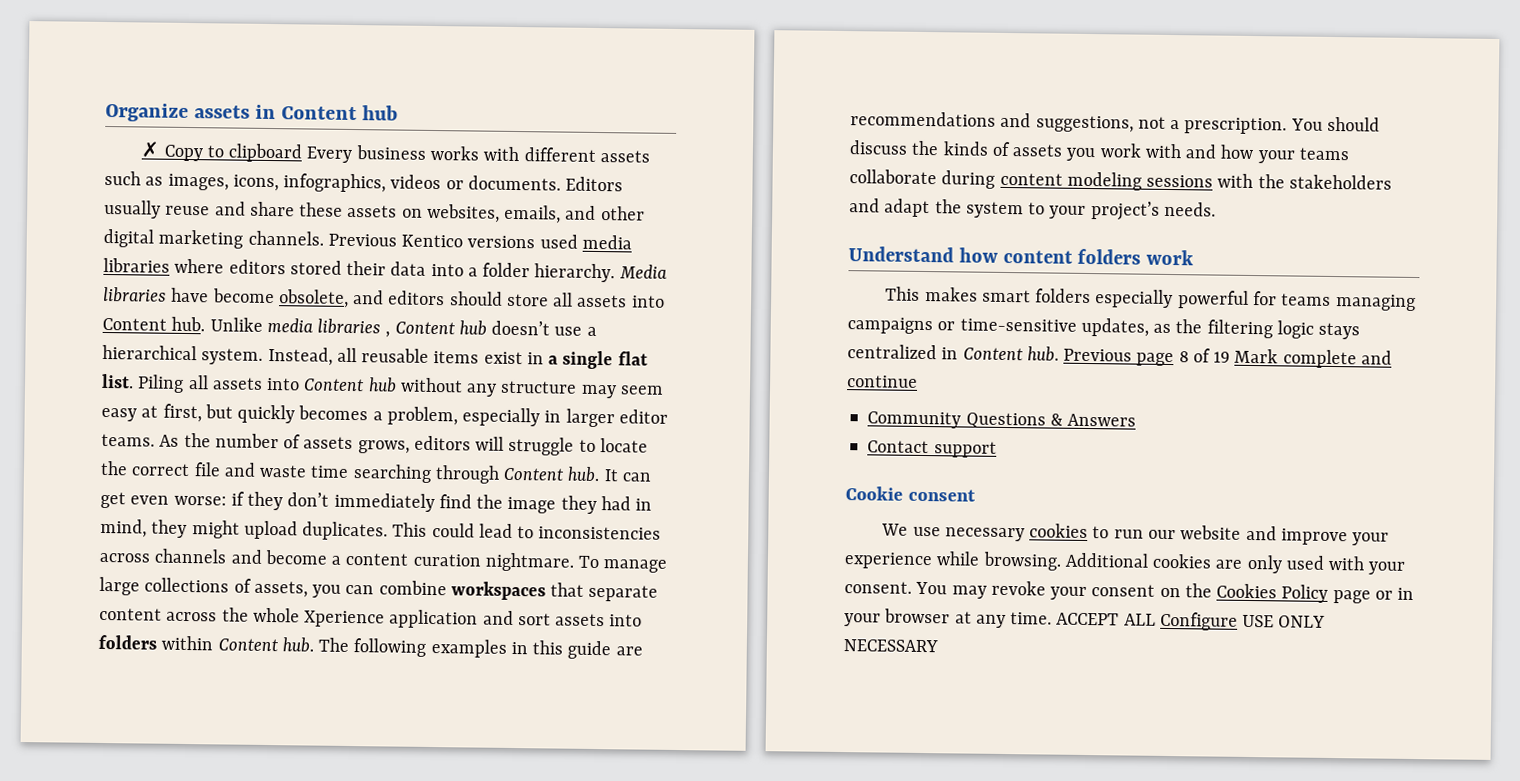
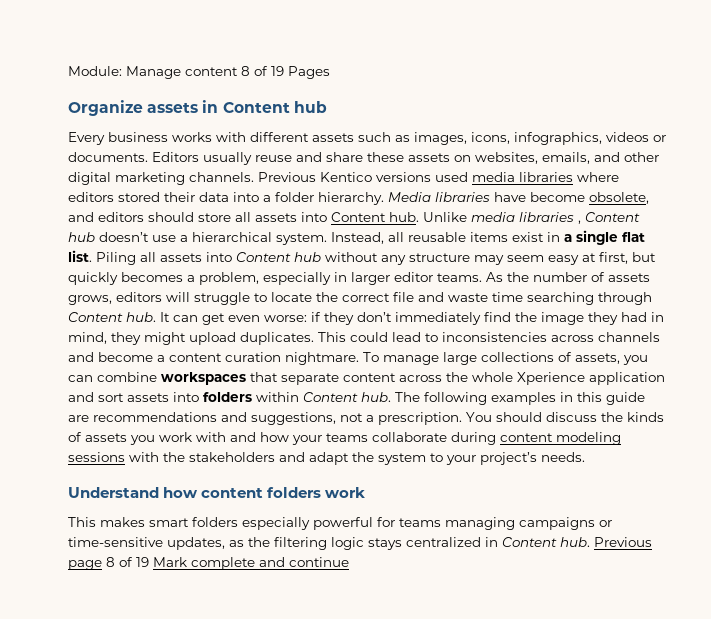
+ Module: Manage content 8 of 19 Pages
- ✗ Copy to clipboard Every business works with different assets such as images, icons, infographics, videos or documents.
+ Every business works with different assets such as images, icons, infographics, videos or documents.
- Community Questions & Answers
- Contact support
- Cookie consent
- We use necessary cookies to run our website and improve your experience while browsing. Additional cookies are only used with your consent. You may revoke your consent on the Cookies Policy page or in your browser at any time. ACCEPT ALL Configure USE ONLY NECESSARY

